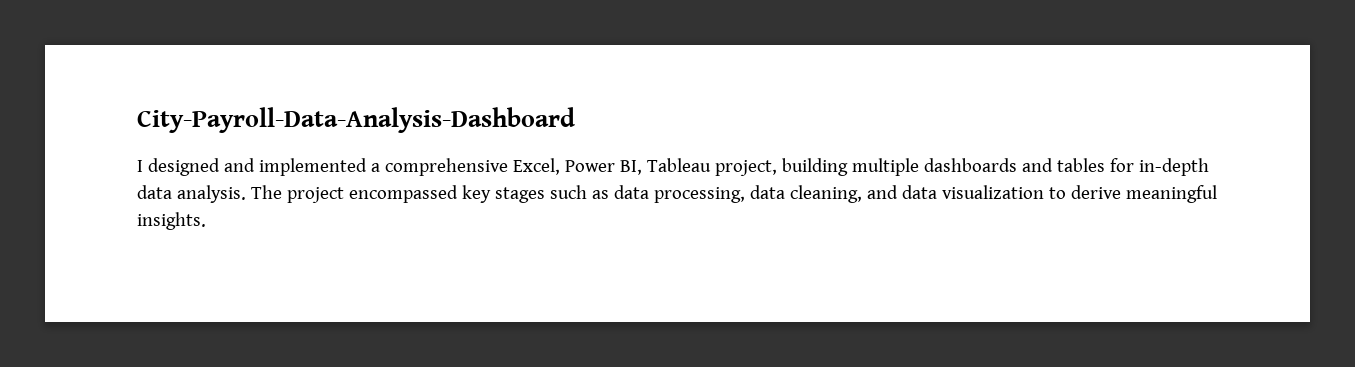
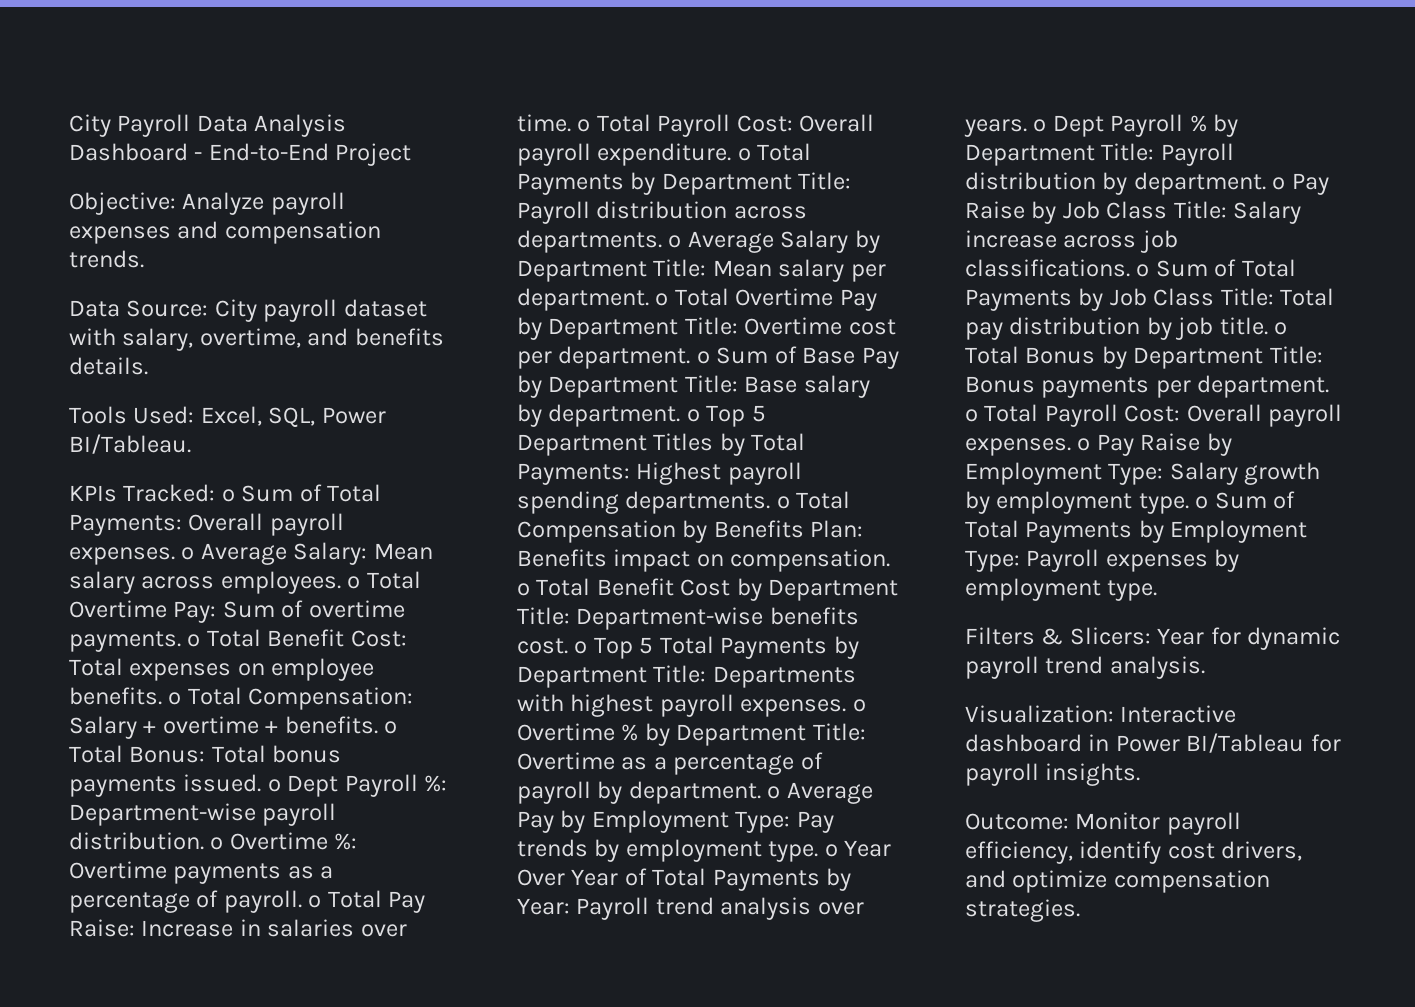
- City-Payroll-Data-Analysis-Dashboard
- I designed and implemented a comprehensive Excel, Power BI, Tableau project, building multiple dashboards and tables for in-depth data analysis. The project encompassed key stages such as data processing, data cleaning, and data visualization to derive meaningful insights.
+ City Payroll Data Analysis Dashboard - End-to-End Project
+ Objective: Analyze payroll expenses and compensation trends.
+ Data Source: City payroll dataset with salary, overtime, and benefits details.
+ Tools Used: Excel, SQL, Power BI/Tableau.
+ KPIs Tracked: o Sum of Total Payments: Overall payroll expenses. o Average Salary: Mean salary across employees. o Total Overtime Pay: Sum of overtime payments. o Total Benefit Cost: Total expenses on employee benefits. o Total Compensation: Salary + overtime + benefits. o Total Bonus: Total bonus payments issued. o Dept Payroll %: Department-wise payroll distribution. o Overtime %: Overtime payments as a percentage of payroll. o Total Pay Raise: Increase in salaries over time. o Total Payroll Cost: Overall payroll expenditure. o Total Payments by Department Title: Payroll distribution across departments. o Average Salary by Department Title: Mean salary per department. o Total Overtime Pay by Department Title: Overtime cost per department. o Sum of Base Pay by Department Title: Base salary by department. o Top 5 Department Titles by Total Payments: Highest payroll spending departments. o Total Compensation by Benefits Plan: Benefits impact on compensation. o Total Benefit Cost by Department Title: Department-wise benefits cost. o Top 5 Total Payments by Department Title: Departments with highest payroll expenses. o Overtime % by Department Title: Overtime as a percentage of payroll by department. o Average Pay by Employment Type: Pay trends by employment type. o Year Over Year of Total Payments by Year: Payroll trend analysis over years. o Dept Payroll % by Department Title: Payroll distribution by department. o Pay Raise by Job Class Title: Salary increase across job classifications. o Sum of Total Payments by Job Class Title: Total pay distribution by job title. o Total Bonus by Department Title: Bonus payments per department. o Total Payroll Cost: Overall payroll expenses. o Pay Raise by Employment Type: Salary growth by employment type. o Sum of Total Payments by Employment Type: Payroll expenses by employment type.
+ Filters & Slicers: Year for dynamic payroll trend analysis.
+ Visualization: Interactive dashboard in Power BI/Tableau for payroll insights.
+ Outcome: Monitor payroll efficiency, identify cost drivers, and optimize compensation strategies.

